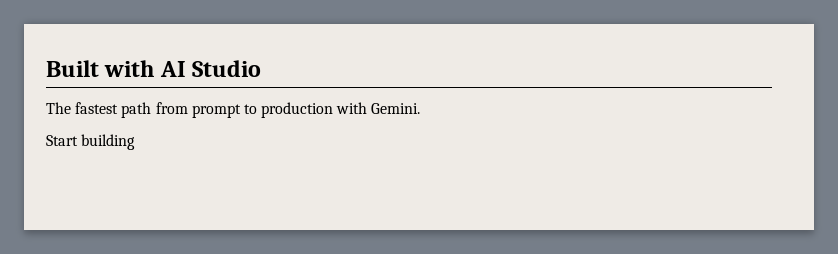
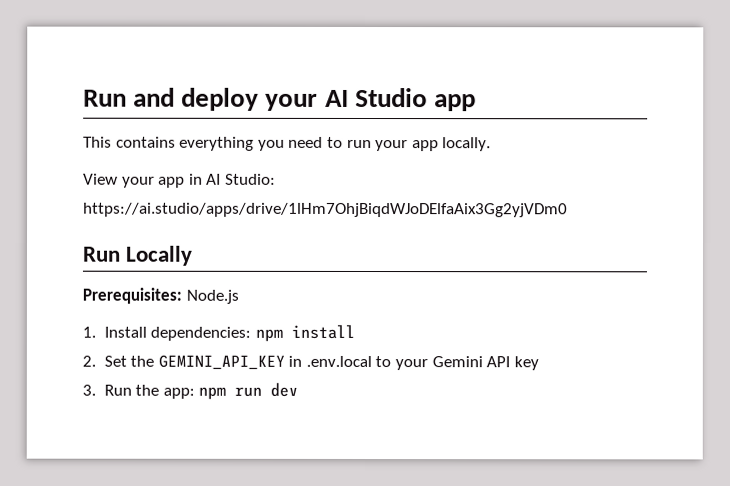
- Built with AI Studio
- The fastest path from prompt to production with Gemini.
- Start building
+ Run and deploy your AI Studio app
+ This contains everything you need to run your app locally.
+ View your app in AI Studio: https://ai.studio/apps/drive/1lHm7OhjBiqdWJoDElfaAix3Gg2yjVDm0
+ Run Locally
+ Prerequisites: Node.js
+ 1. Install dependencies: npm install
+ 2. Set the GEMINI_API_KEY in .env.local to your Gemini API key
+ 3. Run the app: npm run dev

